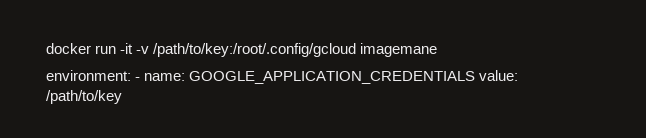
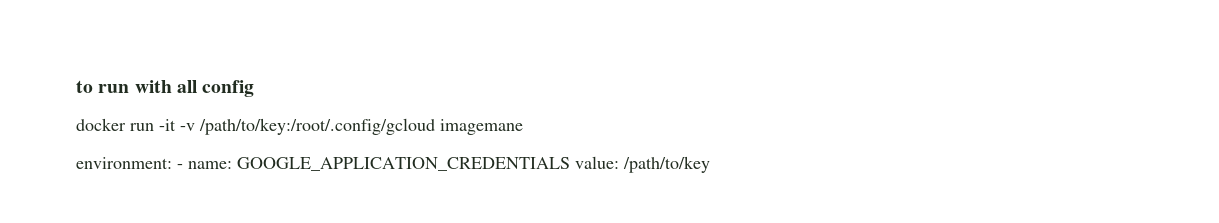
+ to run with all config

